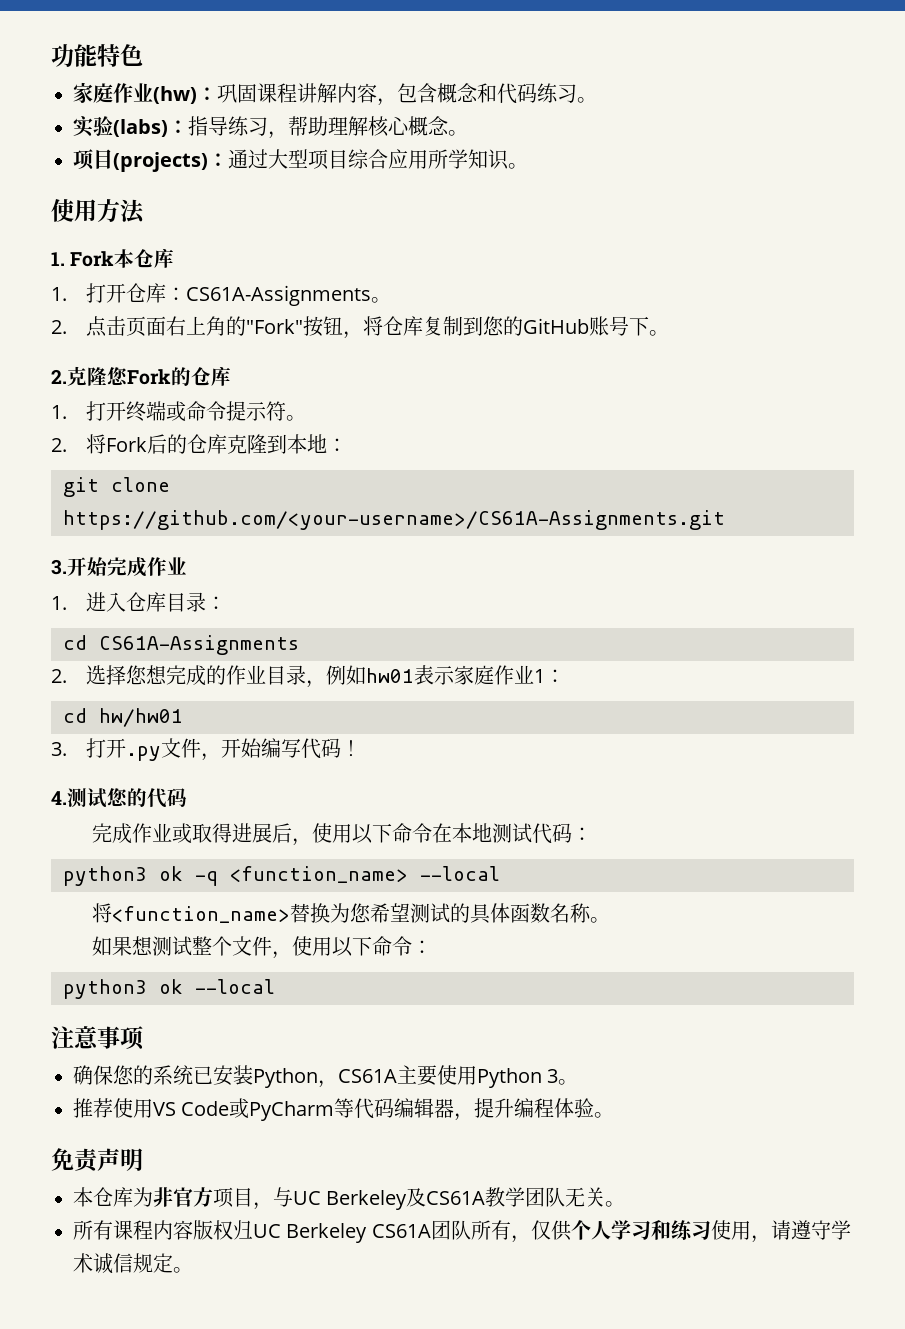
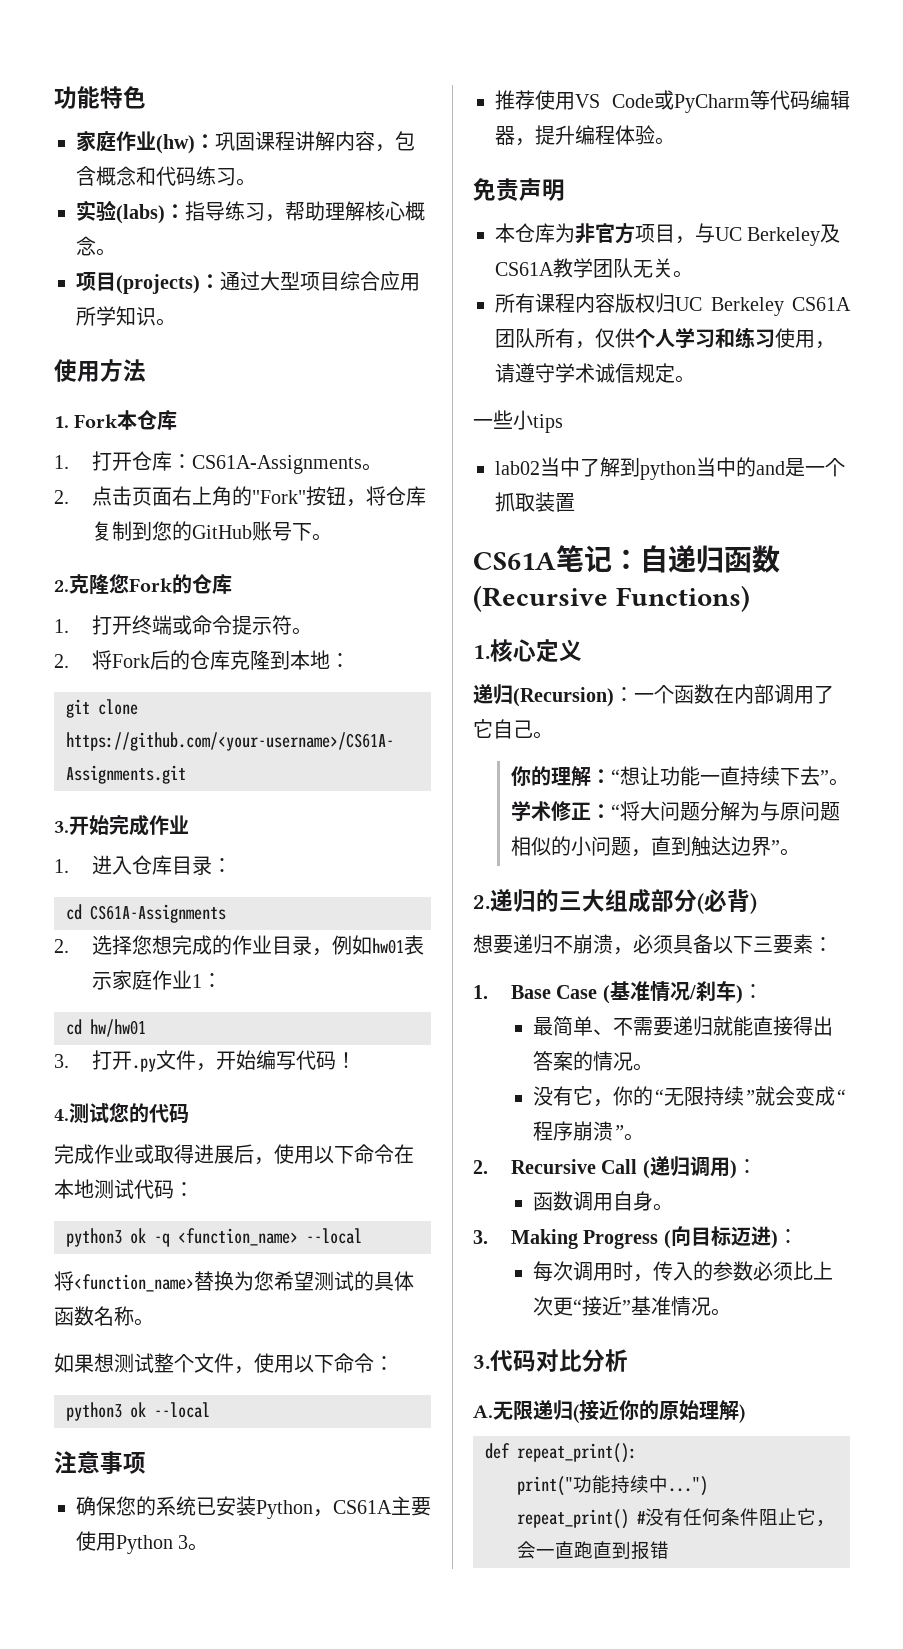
+ 一些小tips
+ lab02当中了解到python当中的and是一个抓取装置
+ CS61A笔记：自递归函数(Recursive Functions)
+ 1.核心定义
+ 递归(Recursion)：一个函数在内部调用了它自己。
+ 你的理解：“想让功能一直持续下去”。学术修正：“将大问题分解为与原问题相似的小问题，直到触达边界”。
+ 2.递归的三大组成部分(必背)
+ 想要递归不崩溃，必须具备以下三要素：
+ 1. Base Case (基准情况/刹车)：
+ 最简单、不需要递归就能直接得出答案的情况。
+ 没有它，你的“无限持续”就会变成“程序崩溃”。
+ 2. Recursive Call (递归调用)：
+ 函数调用自身。
+ 3. Making Progress (向目标迈进)：
+ 每次调用时，传入的参数必须比上次更“接近”基准情况。
+ 3.代码对比分析
+ A.无限递归(接近你的原始理解)
+ def repeat_print():
+ print("功能持续中...")
+ repeat_print() #没有任何条件阻止它，会一直跑直到报错

